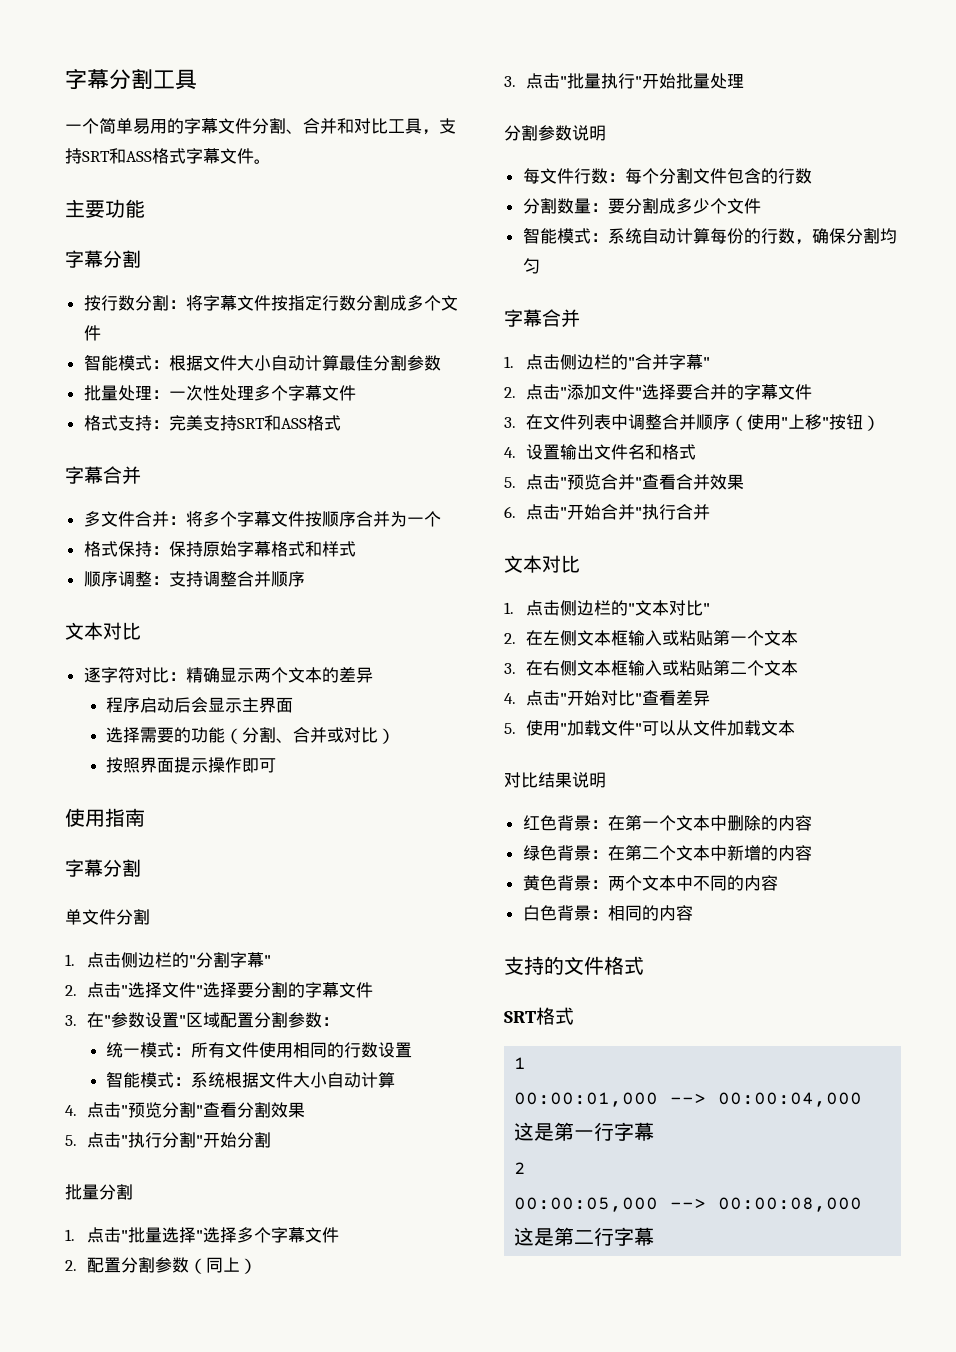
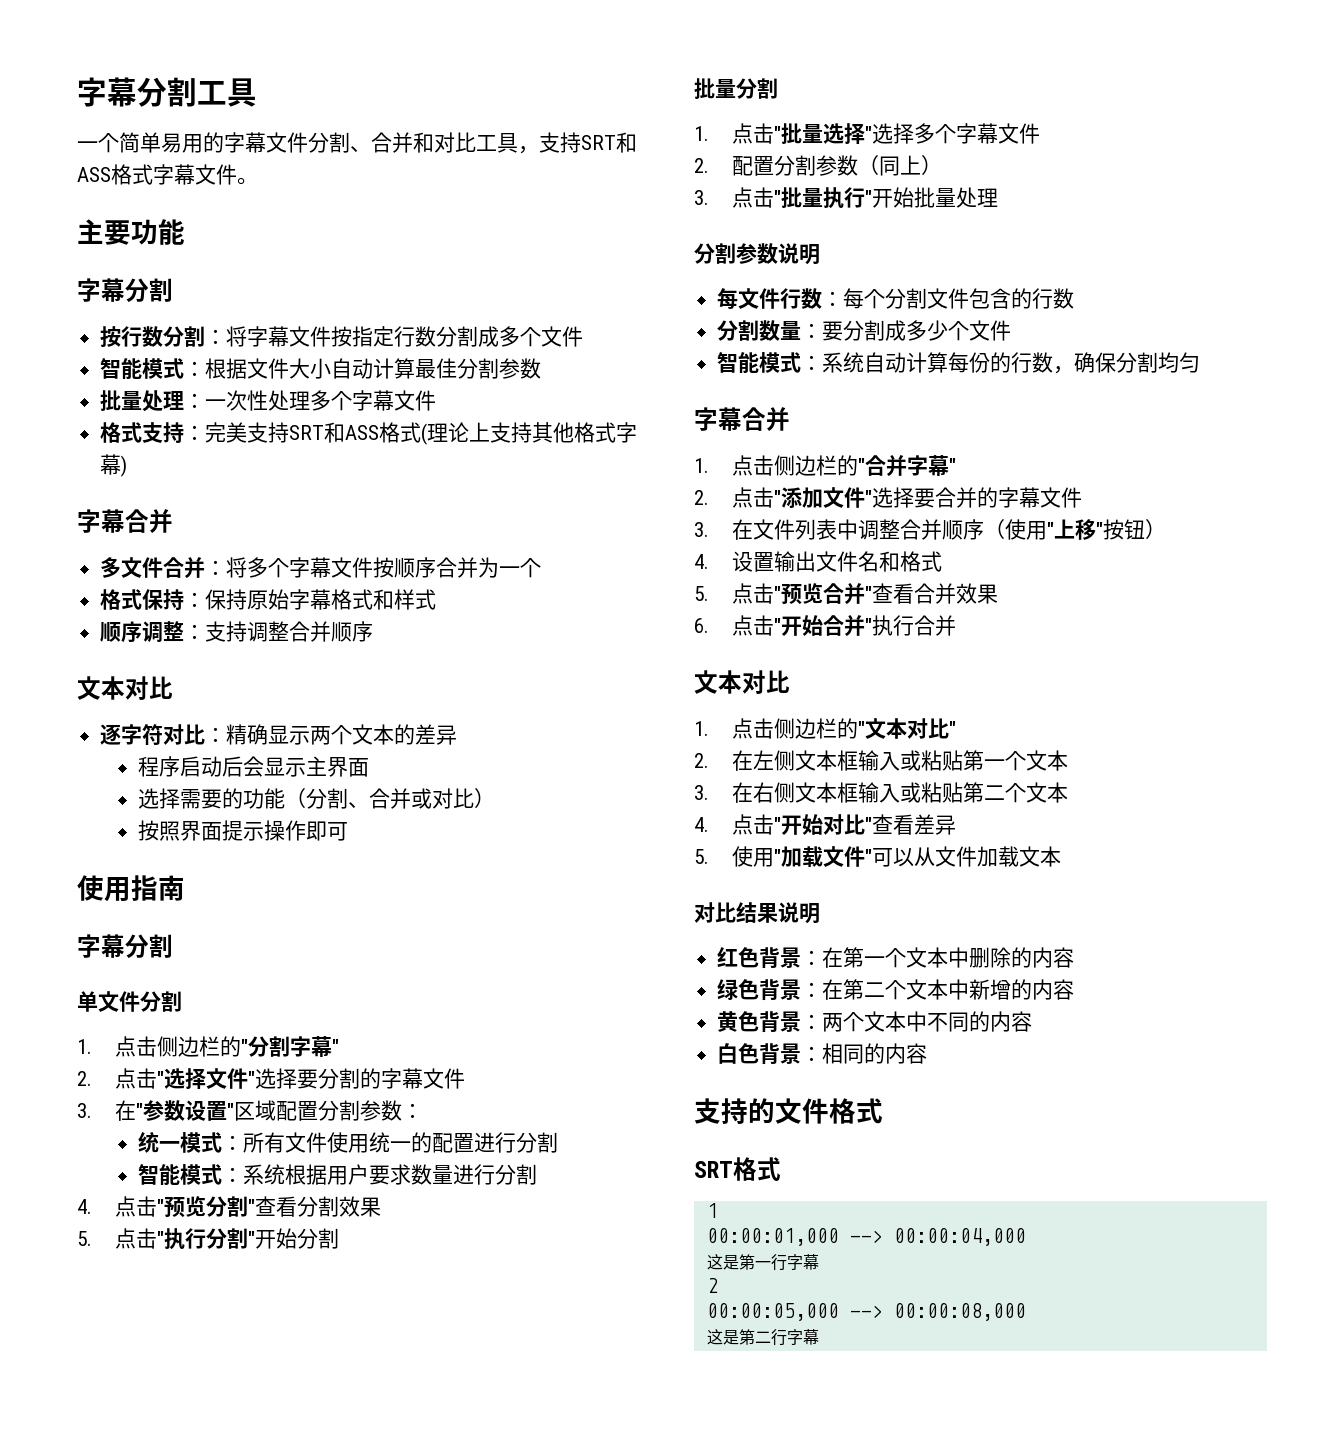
- 格式支持：完美支持SRT和ASS格式
+ 格式支持：完美支持SRT和ASS格式(理论上支持其他格式字幕)
- 统一模式：所有文件使用相同的行数设置
+ 统一模式：所有文件使用统一的配置进行分割
- 智能模式：系统根据文件大小自动计算
+ 智能模式：系统根据用户要求数量进行分割

